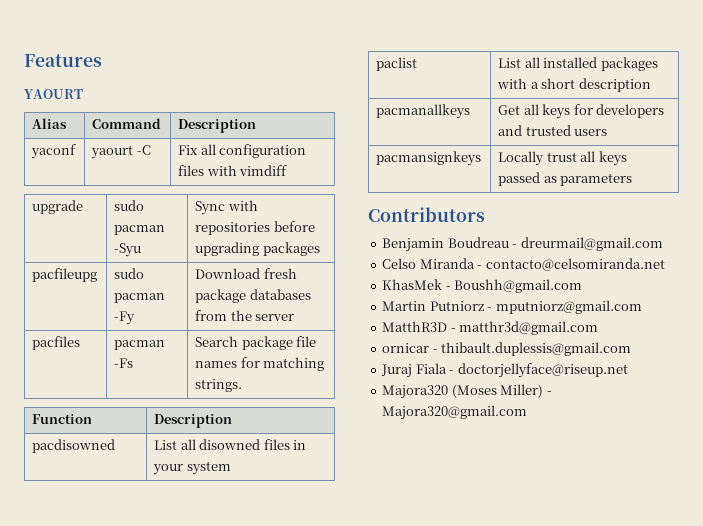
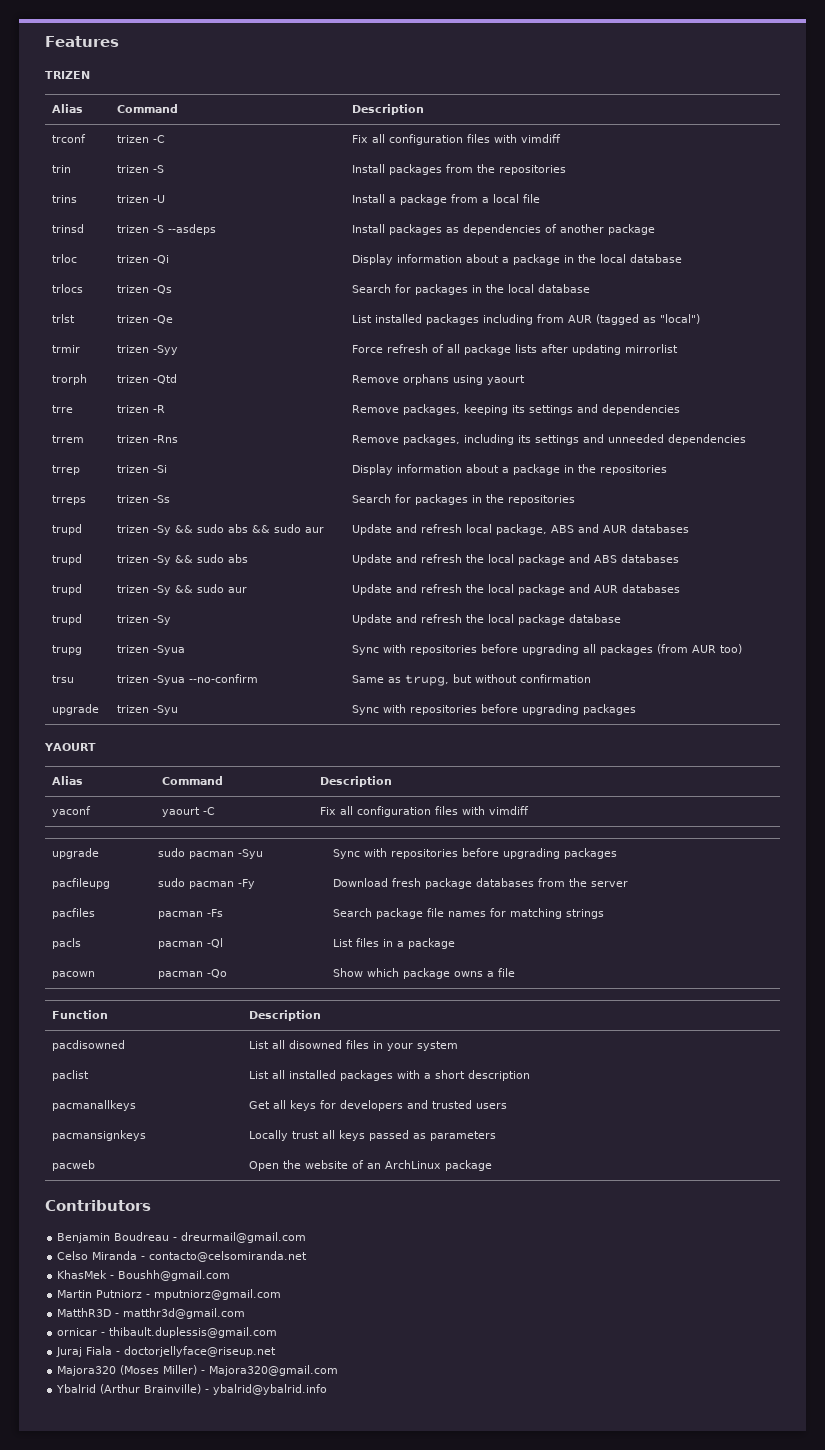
+ TRIZEN
+ Alias | Command | Description
+ trconf | trizen -C | Fix all configuration files with vimdiff
+ trin | trizen -S | Install packages from the repositories
+ trins | trizen -U | Install a package from a local file
+ trinsd | trizen -S --asdeps | Install packages as dependencies of another package
+ trloc | trizen -Qi | Display information about a package in the local database
+ trlocs | trizen -Qs | Search for packages in the local database
+ trlst | trizen -Qe | List installed packages including from AUR (tagged as "local")
+ trmir | trizen -Syy | Force refresh of all package lists after updating mirrorlist
+ trorph | trizen -Qtd | Remove orphans using yaourt
+ trre | trizen -R | Remove packages, keeping its settings and dependencies
+ trrem | trizen -Rns | Remove packages, including its settings and unneeded dependencies
+ trrep | trizen -Si | Display information about a package in the repositories
+ trreps | trizen -Ss | Search for packages in the repositories
+ trupd | trizen -Sy && sudo abs && sudo aur | Update and refresh local package, ABS and AUR databases
+ trupd | trizen -Sy && sudo abs | Update and refresh the local package and ABS databases
+ trupd | trizen -Sy && sudo aur | Update and refresh the local package and AUR databases
+ trupd | trizen -Sy | Update and refresh the local package database
+ trupg | trizen -Syua | Sync with repositories before upgrading all packages (from AUR too)
+ trsu | trizen -Syua --no-confirm | Same as trupg, but without confirmation
+ upgrade | trizen -Syu | Sync with repositories before upgrading packages
- pacfiles | pacman -Fs | Search package file names for matching strings.
+ pacfiles | pacman -Fs | Search package file names for matching strings
+ pacls | pacman -Ql | List files in a package
+ pacown | pacman -Qo | Show which package owns a file
+ pacweb | Open the website of an ArchLinux package
+ Ybalrid (Arthur Brainville) - ybalrid@ybalrid.info

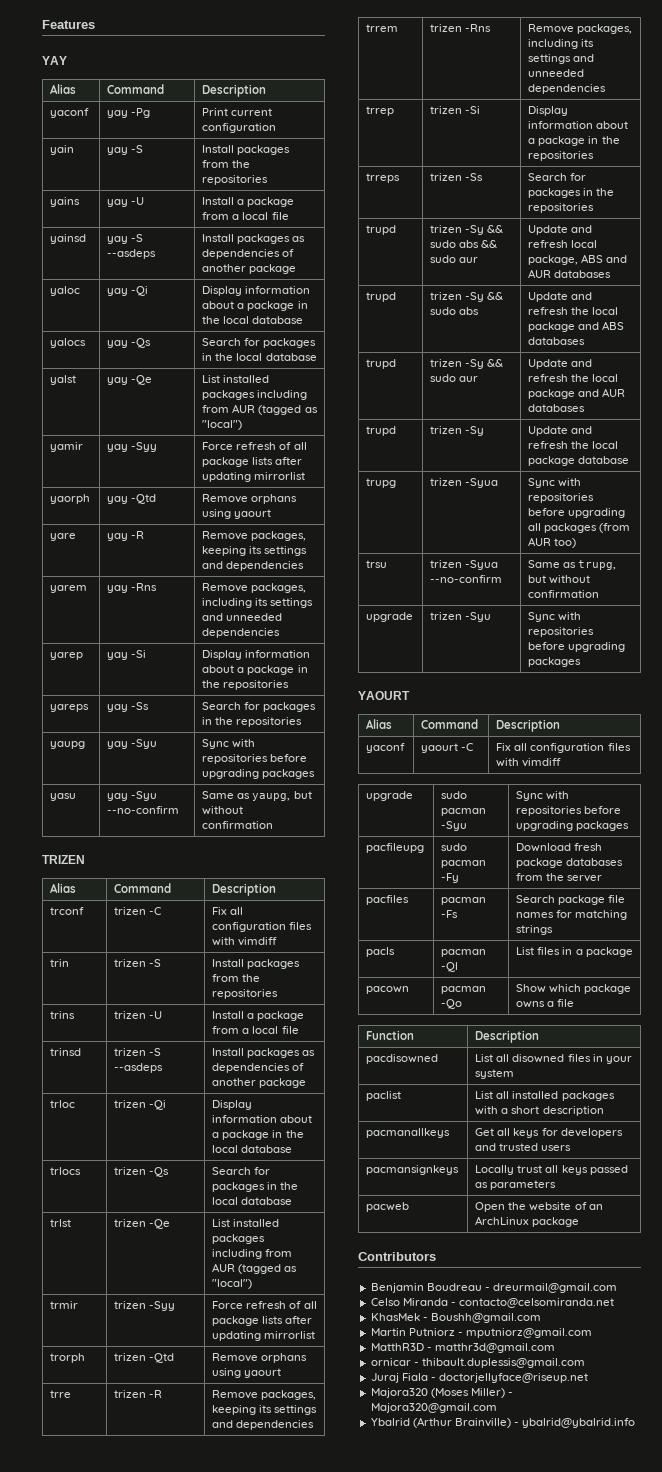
+ YAY
+ Alias | Command | Description
+ yaconf | yay -Pg | Print current configuration
+ yain | yay -S | Install packages from the repositories
+ yains | yay -U | Install a package from a local file
+ yainsd | yay -S --asdeps | Install packages as dependencies of another package
+ yaloc | yay -Qi | Display information about a package in the local database
+ yalocs | yay -Qs | Search for packages in the local database
+ yalst | yay -Qe | List installed packages including from AUR (tagged as "local")
+ yamir | yay -Syy | Force refresh of all package lists after updating mirrorlist
+ yaorph | yay -Qtd | Remove orphans using yaourt
+ yare | yay -R | Remove packages, keeping its settings and dependencies
+ yarem | yay -Rns | Remove packages, including its settings and unneeded dependencies
+ yarep | yay -Si | Display information about a package in the repositories
+ yareps | yay -Ss | Search for packages in the repositories
+ yaupg | yay -Syu | Sync with repositories before upgrading packages
+ yasu | yay -Syu --no-confirm | Same as yaupg, but without confirmation

